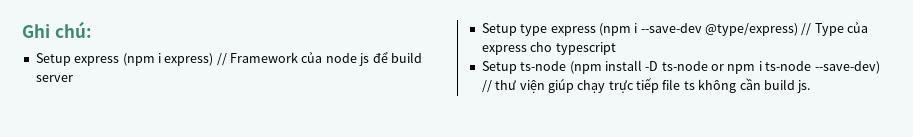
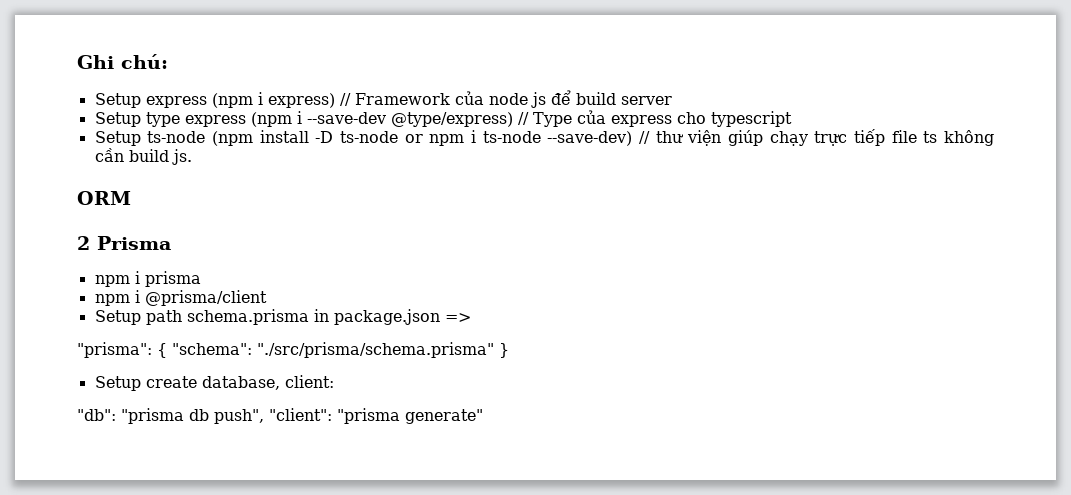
+ ORM
+ 2 Prisma
+ npm i prisma
+ npm i @prisma/client
+ Setup path schema.prisma in package.json =>
+ "prisma": { "schema": "./src/prisma/schema.prisma" }
+ Setup create database, client:
+ "db": "prisma db push", "client": "prisma generate"

